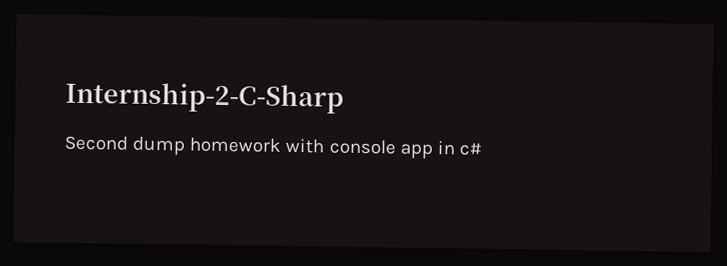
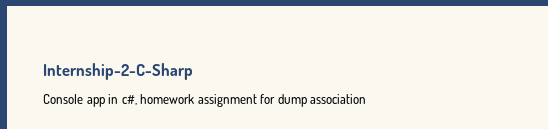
- Second dump homework with console app in c#
+ Console app in c#, homework assignment for dump association

